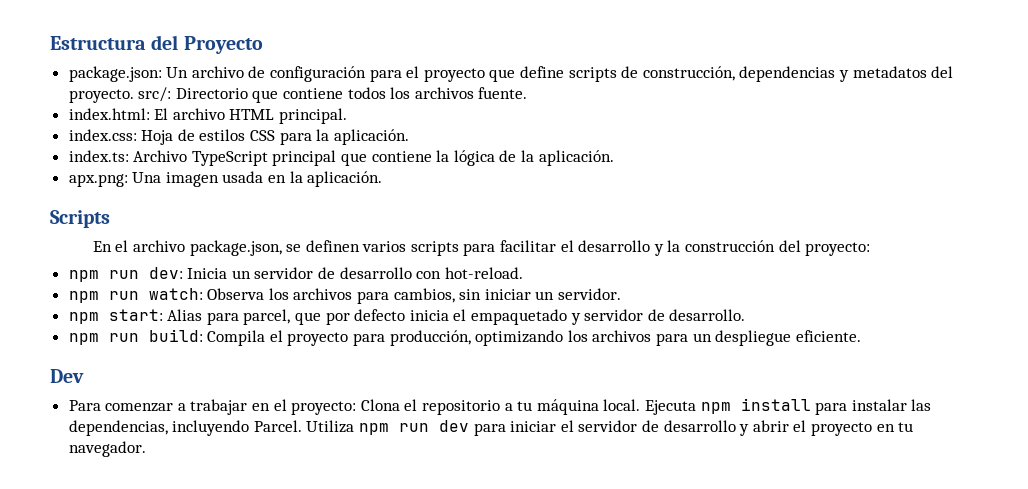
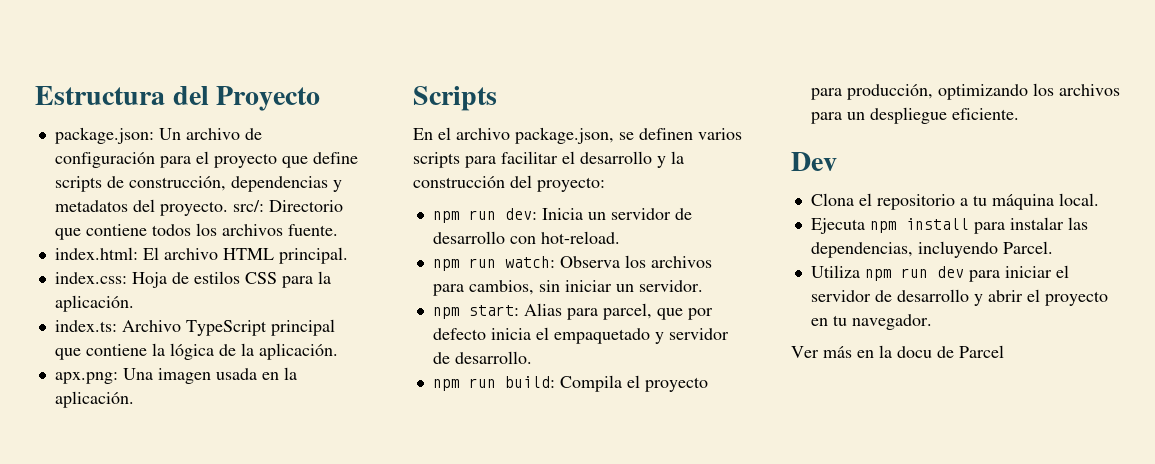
- Para comenzar a trabajar en el proyecto: Clona el repositorio a tu máquina local. Ejecuta npm install para instalar las dependencias, incluyendo Parcel. Utiliza npm run dev para iniciar el servidor de desarrollo y abrir el proyecto en tu navegador.
+ Clona el repositorio a tu máquina local.
+ Ejecuta npm install para instalar las dependencias, incluyendo Parcel.
+ Utiliza npm run dev para iniciar el servidor de desarrollo y abrir el proyecto en tu navegador.
+ Ver más en la docu de Parcel

